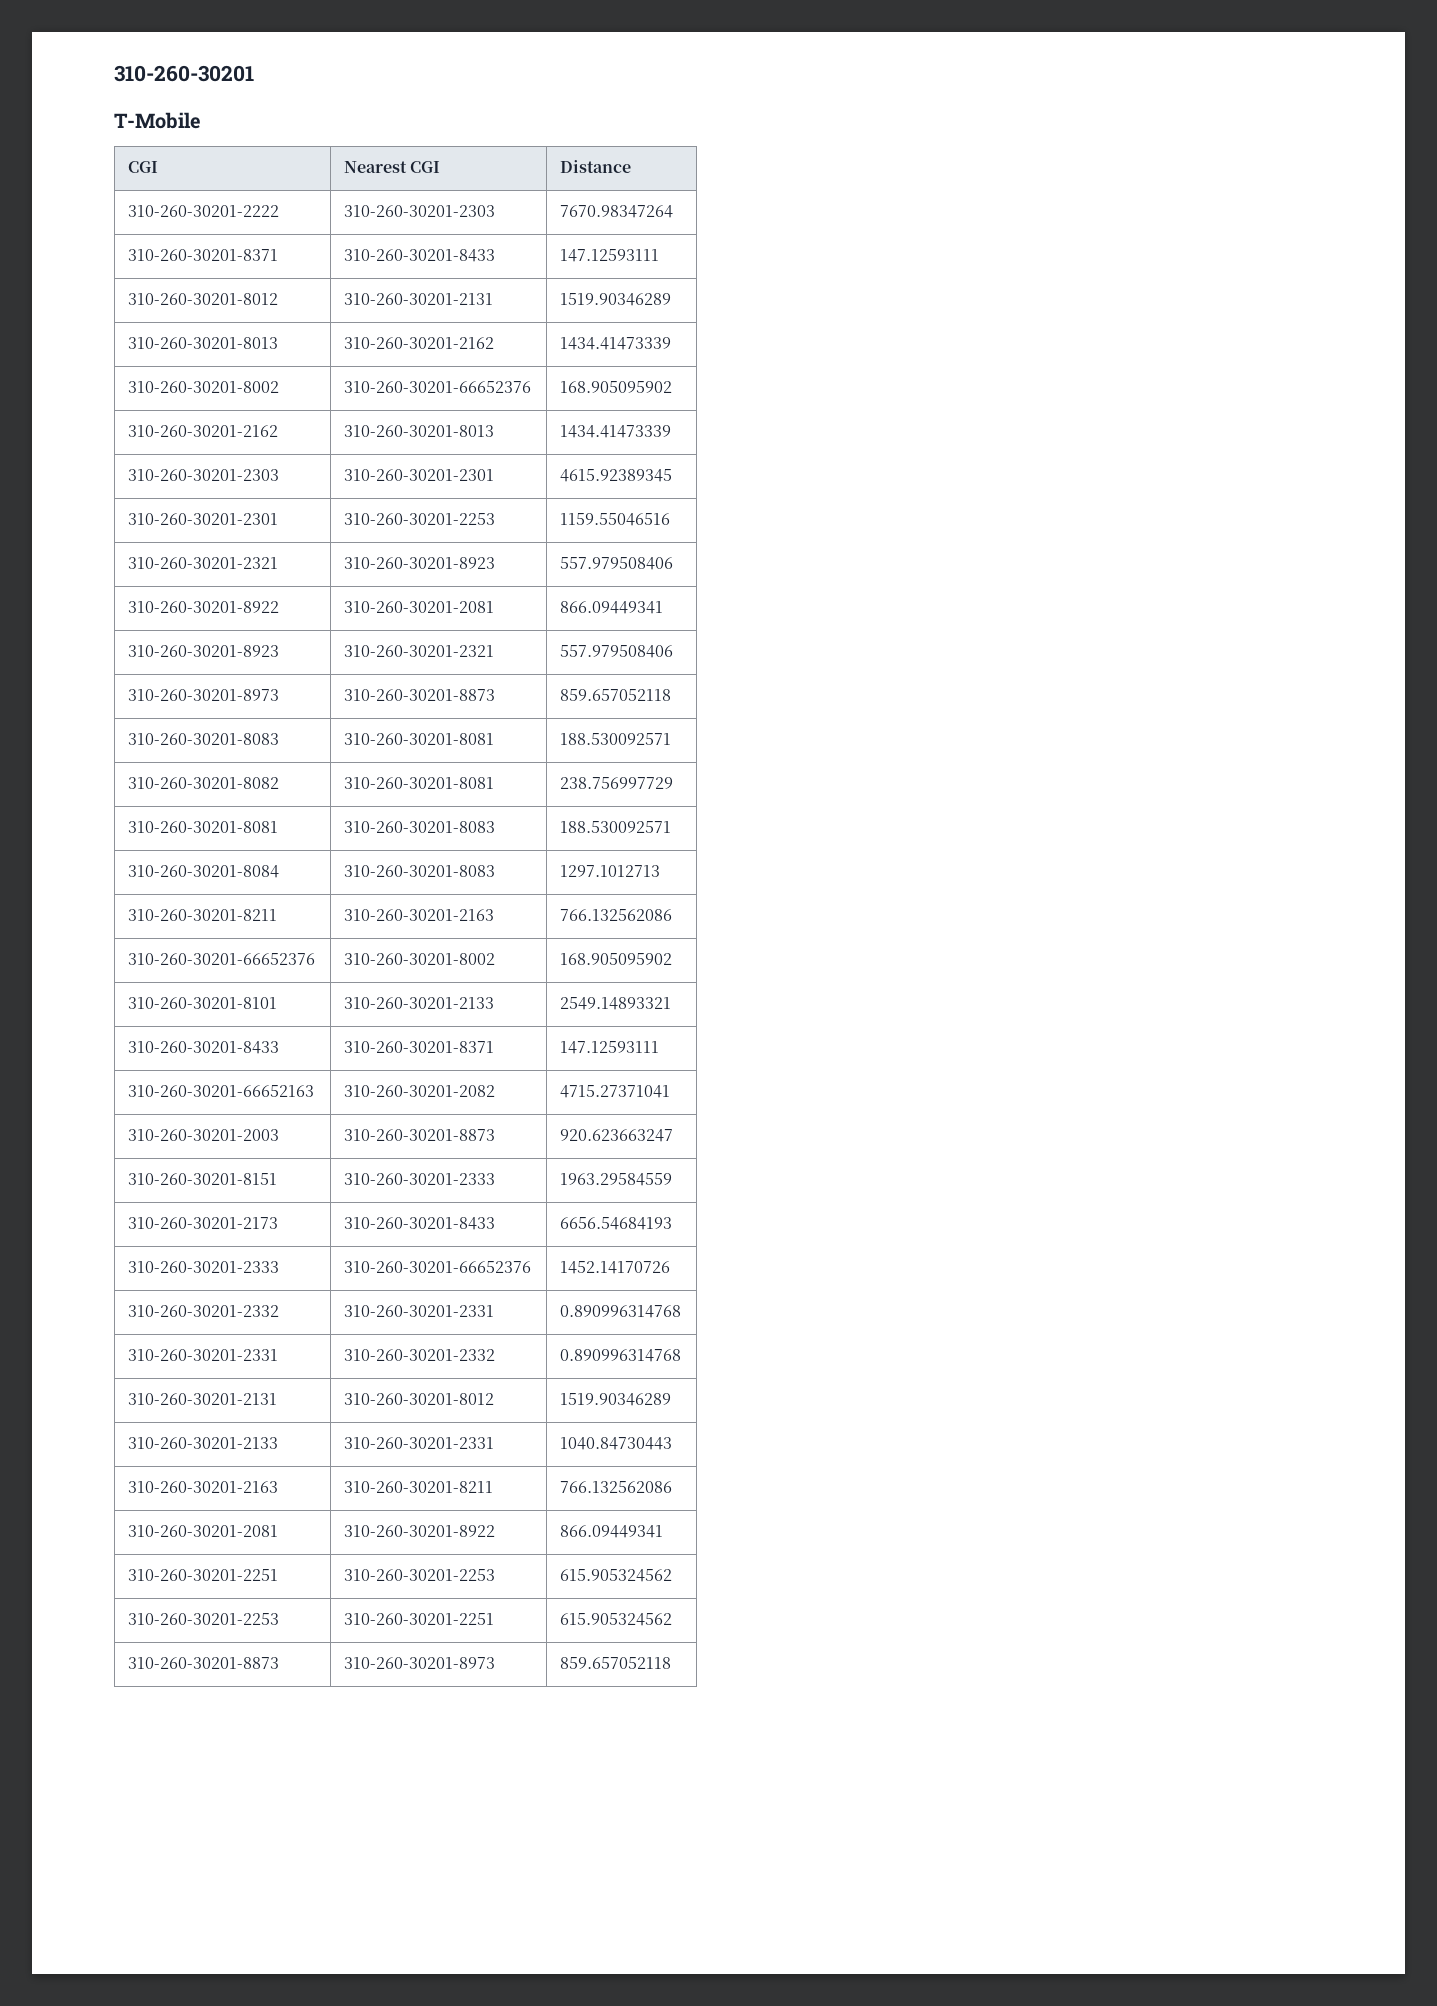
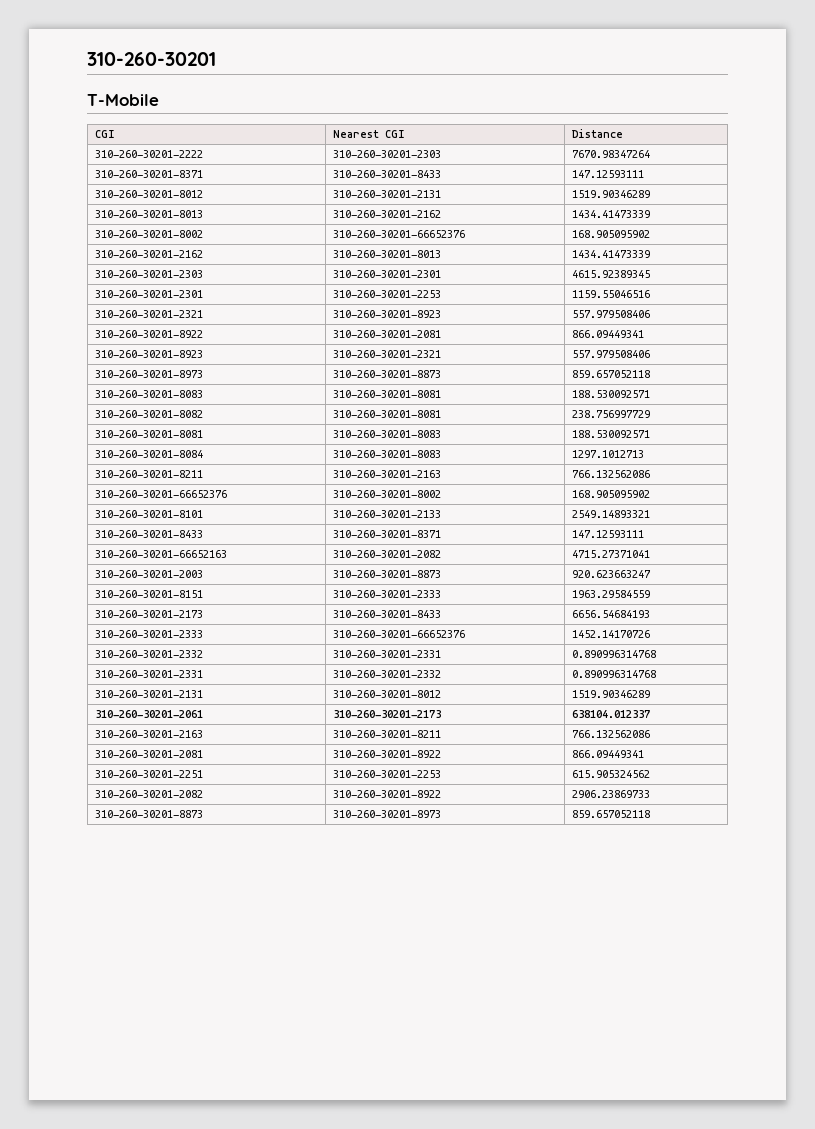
- 310-260-30201-2133 | 310-260-30201-2331 | 1040.84730443
+ 310-260-30201-2061 | 310-260-30201-2173 | 638104.012337
- 310-260-30201-2253 | 310-260-30201-2251 | 615.905324562
+ 310-260-30201-2082 | 310-260-30201-8922 | 2906.23869733

